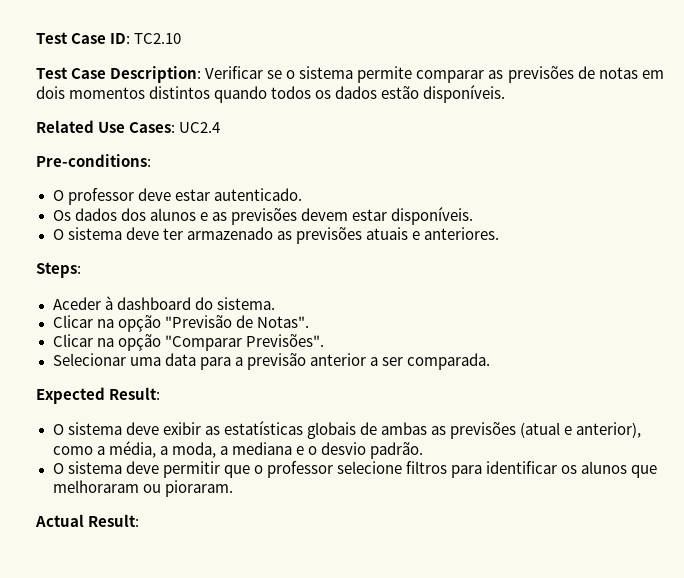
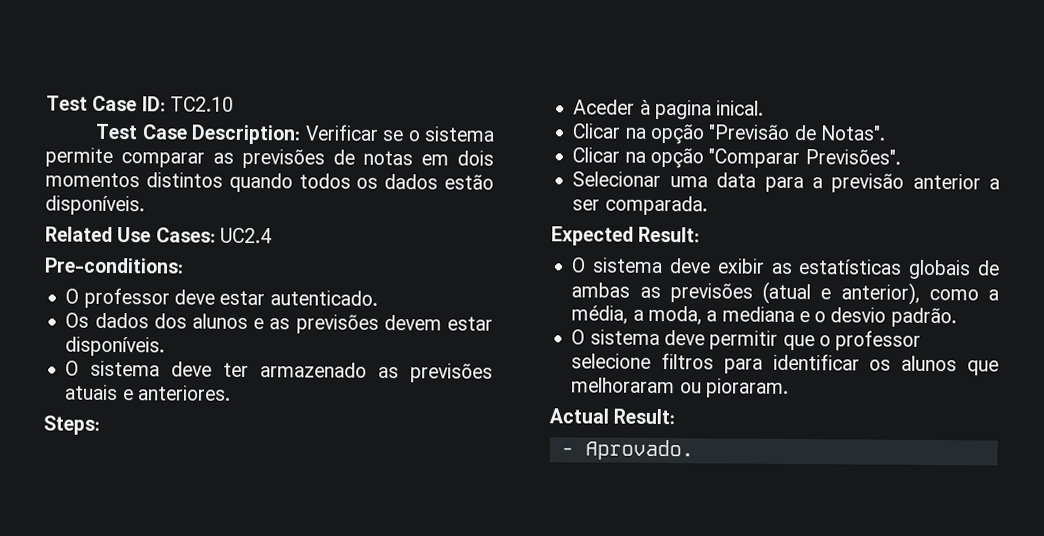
- Aceder à dashboard do sistema.
+ Aceder à pagina inical.
+ - Aprovado.

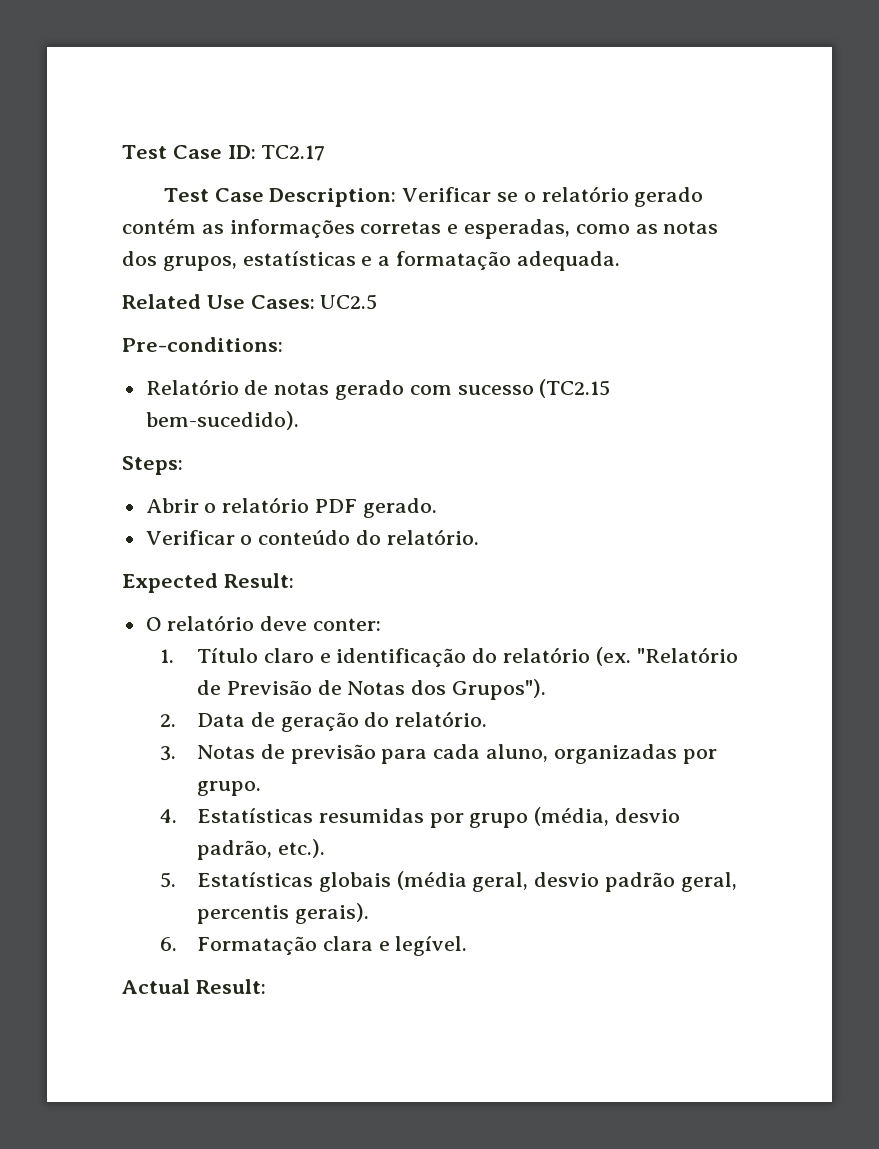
- Test Case ID: TC2.10
+ Test Case ID: TC2.17
- Test Case Description: Verificar se o sistema permite comparar as previsões de notas em dois momentos distintos quando todos os dados estão disponíveis.
+ Test Case Description: Verificar se o relatório gerado contém as informações corretas e esperadas, como as notas dos grupos, estatísticas e a formatação adequada.
- Related Use Cases: UC2.4
+ Related Use Cases: UC2.5
- O professor deve estar autenticado.
- Os dados dos alunos e as previsões devem estar disponíveis.
- O sistema deve ter armazenado as previsões atuais e anteriores.
+ Relatório de notas gerado com sucesso (TC2.15 bem-sucedido).
  Steps:
- Aceder à pagina inical.
- Clicar na opção "Previsão de Notas".
- Clicar na opção "Comparar Previsões".
- Selecionar uma data para a previsão anterior a ser comparada.
+ Abrir o relatório PDF gerado.
+ Verificar o conteúdo do relatório.
  Expected Result:
- O sistema deve exibir as estatísticas globais de ambas as previsões (atual e anterior), como a média, a moda, a mediana e o desvio padrão.
- O sistema deve permitir que o professor selecione filtros para identificar os alunos que melhoraram ou pioraram.
+ O relatório deve conter:
+ 1. Título claro e identificação do relatório (ex. "Relatório de Previsão de Notas dos Grupos").
+ 2. Data de geração do relatório.
+ 3. Notas de previsão para cada aluno, organizadas por grupo.
+ 4. Estatísticas resumidas por grupo (média, desvio padrão, etc.).
+ 5. Estatísticas globais (média geral, desvio padrão geral, percentis gerais).
+ 6. Formatação clara e legível.
- - Aprovado.

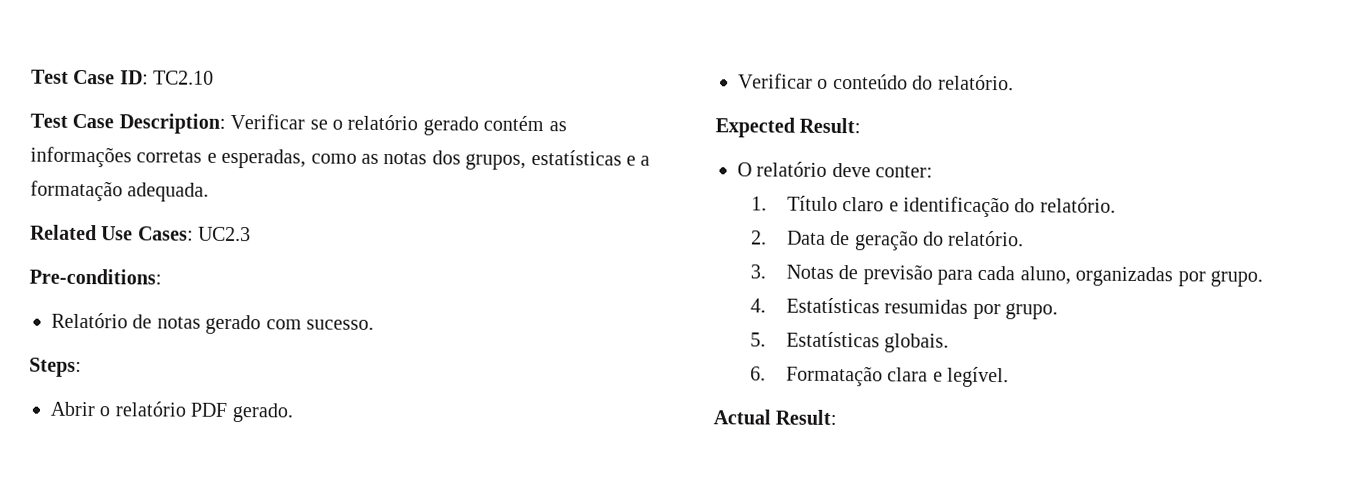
- Test Case ID: TC2.17
+ Test Case ID: TC2.10
- Related Use Cases: UC2.5
+ Related Use Cases: UC2.3
- Relatório de notas gerado com sucesso (TC2.15 bem-sucedido).
+ Relatório de notas gerado com sucesso.
- 1. Título claro e identificação do relatório (ex. "Relatório de Previsão de Notas dos Grupos").
+ 1. Título claro e identificação do relatório.
- 4. Estatísticas resumidas por grupo (média, desvio padrão, etc.).
- 5. Estatísticas globais (média geral, desvio padrão geral, percentis gerais).
+ 4. Estatísticas resumidas por grupo.
+ 5. Estatísticas globais.

